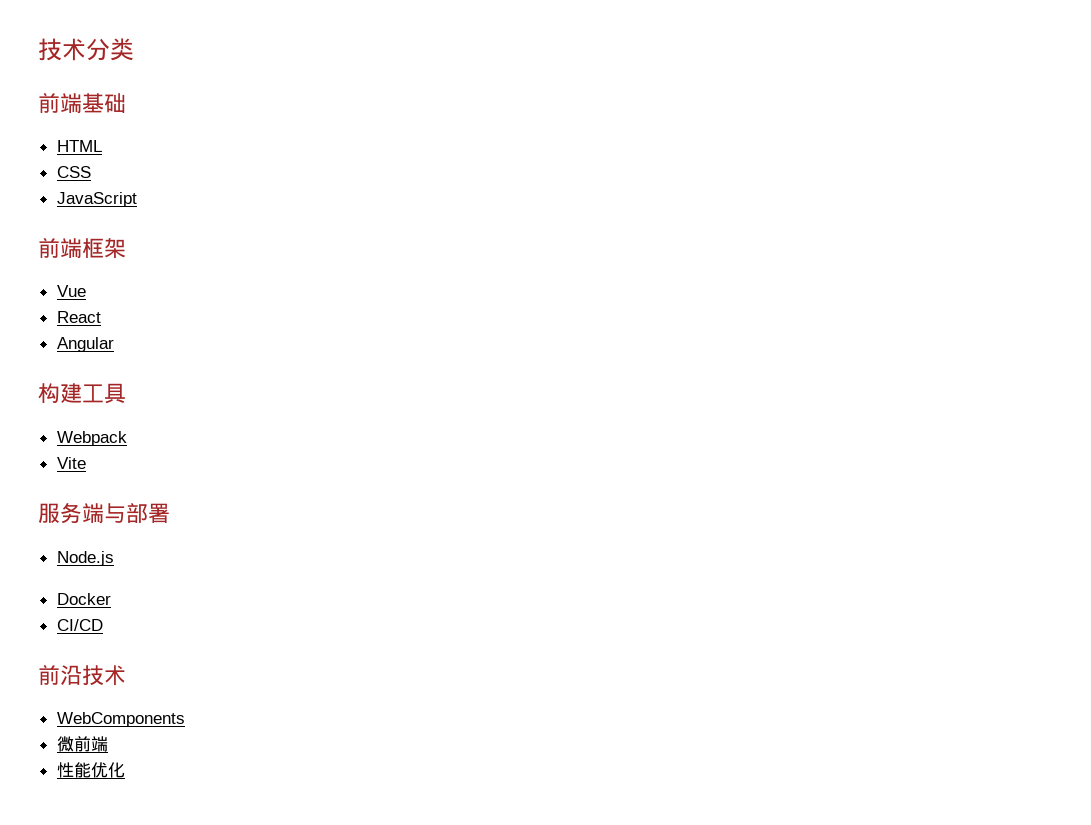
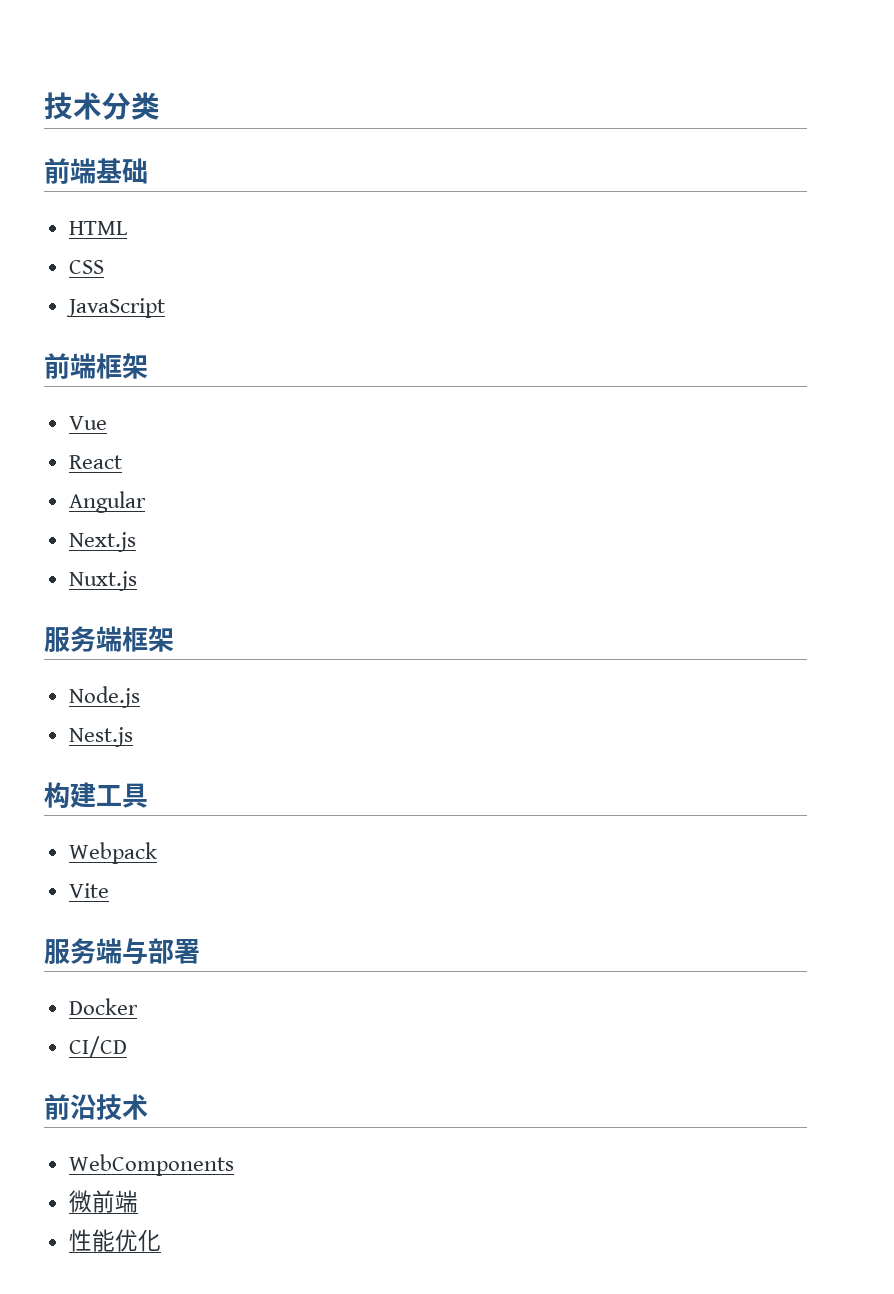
+ Next.js
+ Nuxt.js
+ 服务端框架
+ Node.js
+ Nest.js
- Node.js

